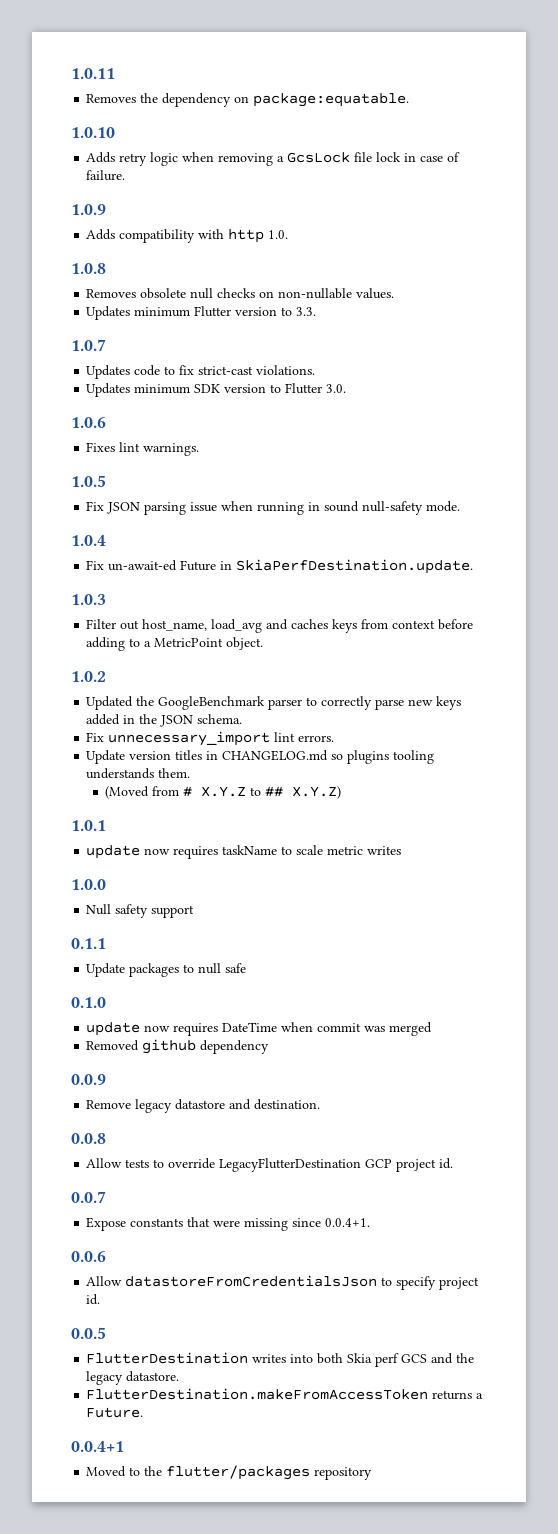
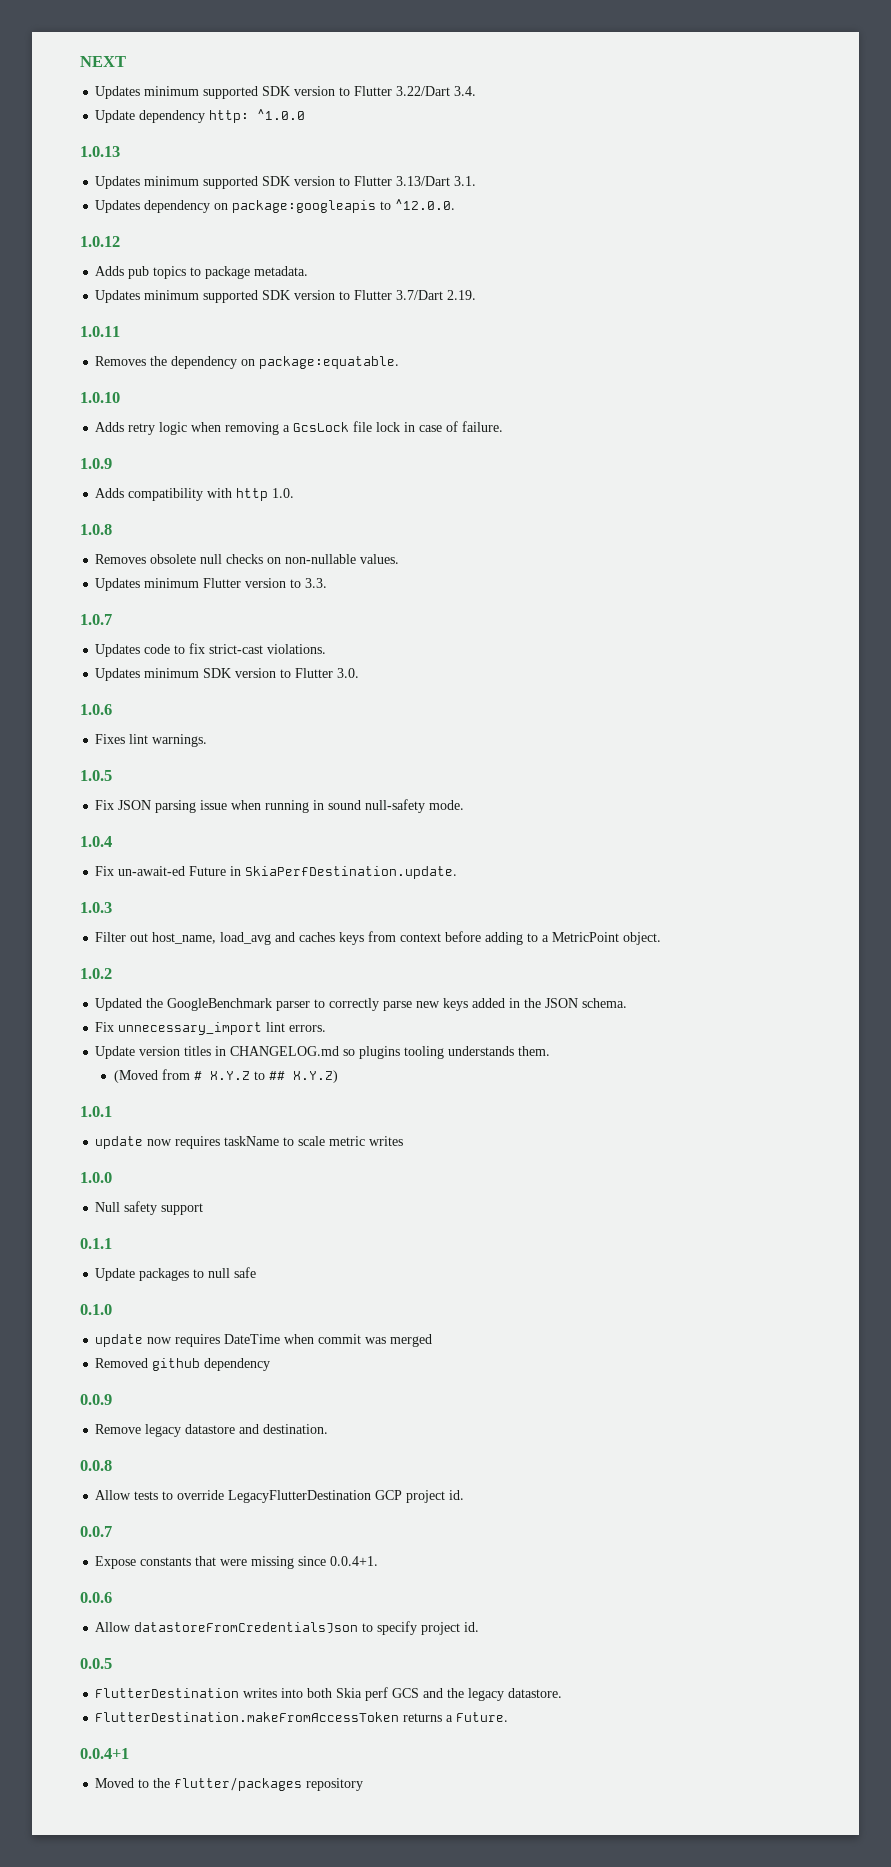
+ NEXT
+ Updates minimum supported SDK version to Flutter 3.22/Dart 3.4.
+ Update dependency http: ^1.0.0
+ 1.0.13
+ Updates minimum supported SDK version to Flutter 3.13/Dart 3.1.
+ Updates dependency on package:googleapis to ^12.0.0.
+ 1.0.12
+ Adds pub topics to package metadata.
+ Updates minimum supported SDK version to Flutter 3.7/Dart 2.19.

